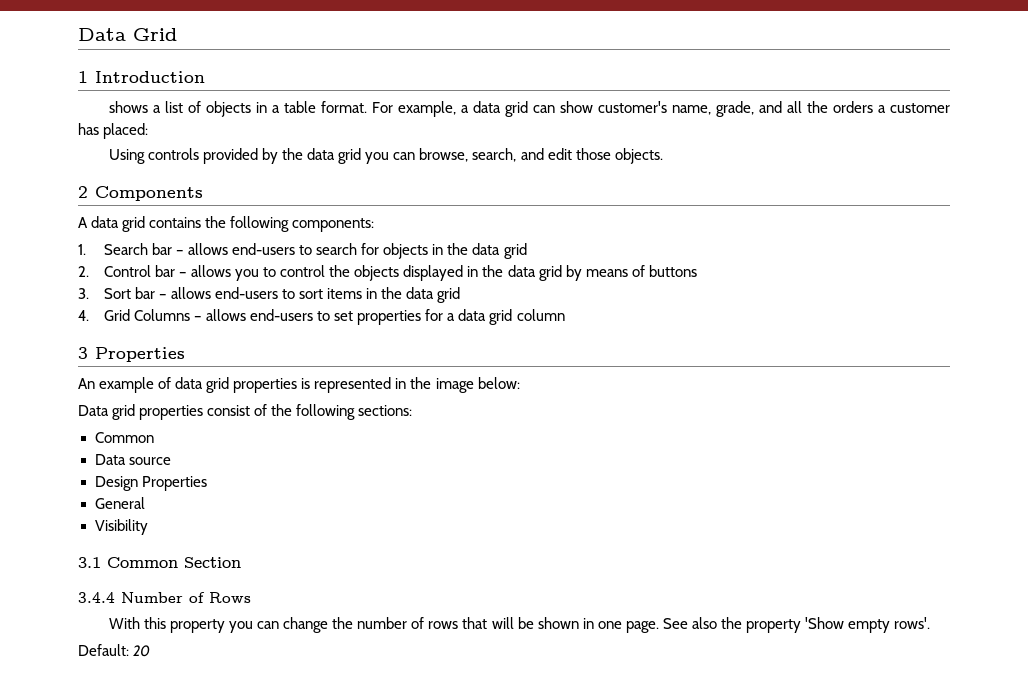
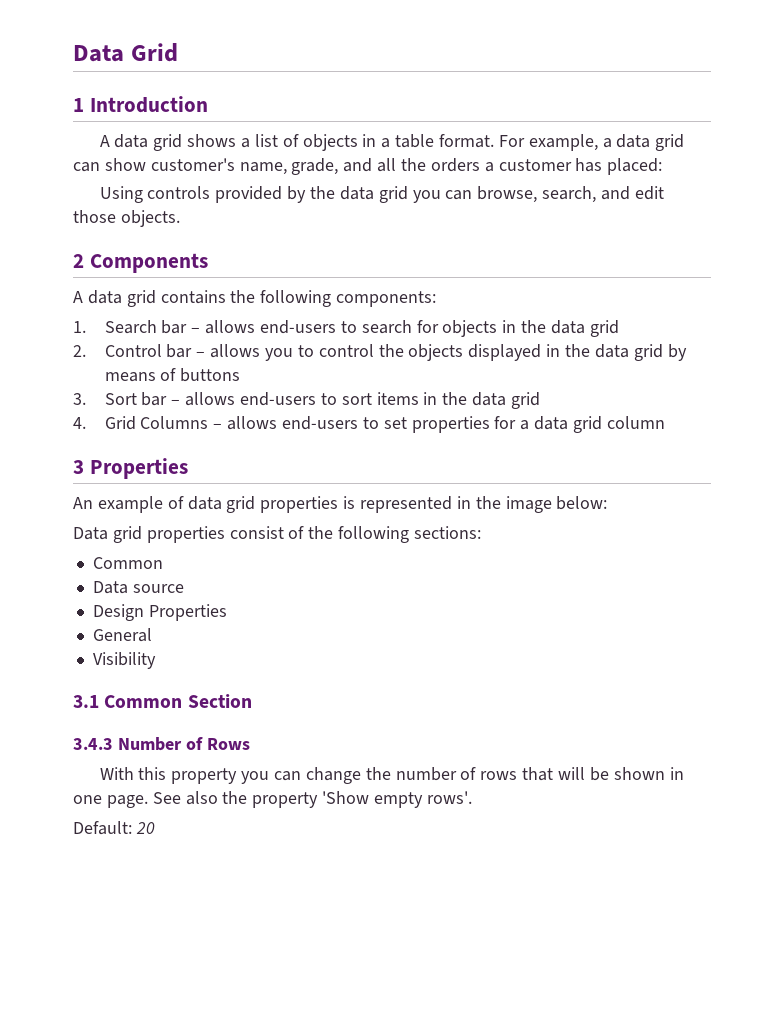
- shows a list of objects in a table format.
+ A data grid shows a list of objects in a table format.
- 3.4.4 Number of Rows
+ 3.4.3 Number of Rows

